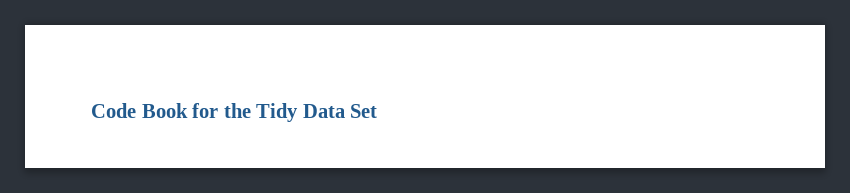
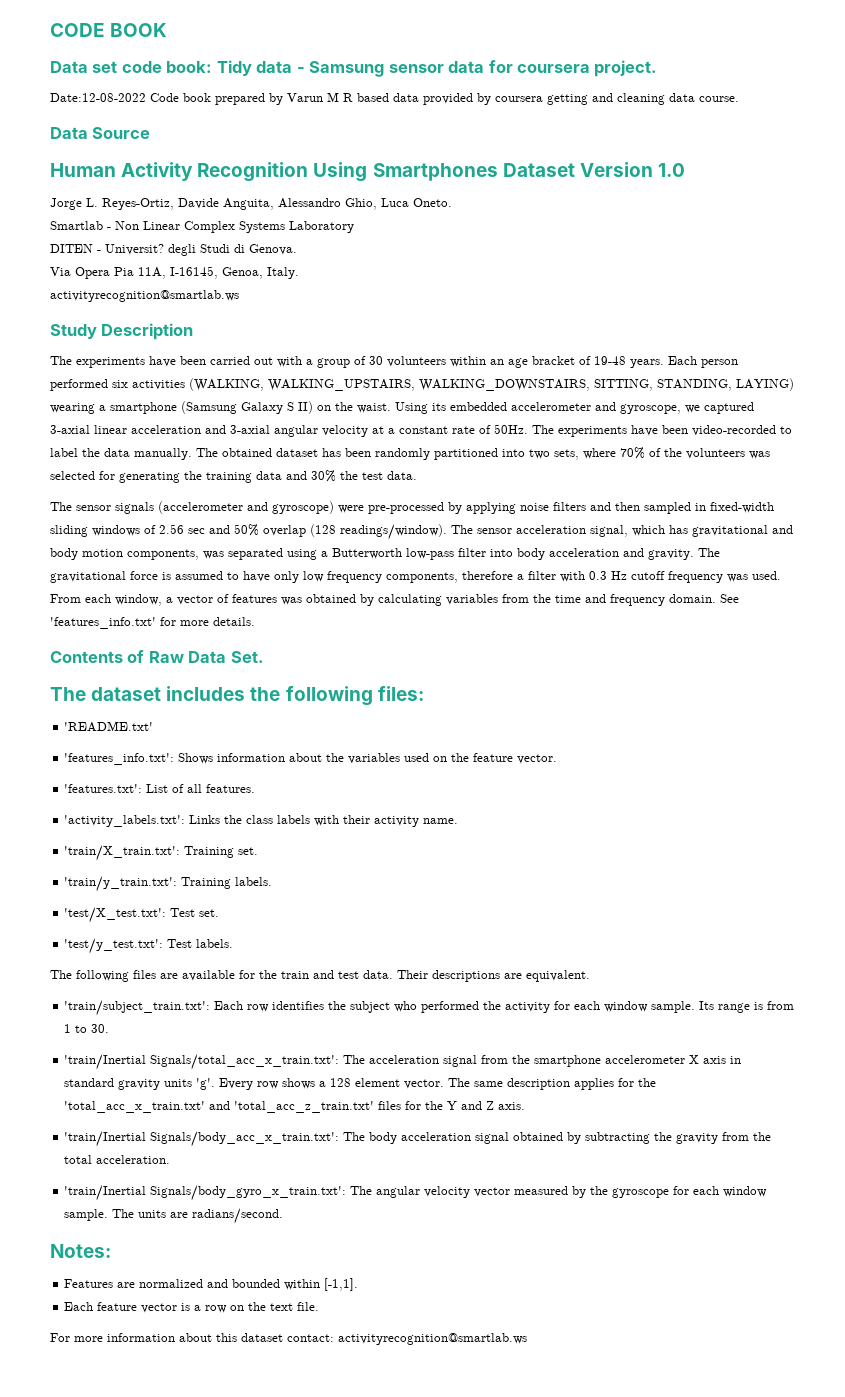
- Code Book for the Tidy Data Set
+ CODE BOOK
+ Data set code book: Tidy data - Samsung sensor data for coursera project.
+ Date:12-08-2022 Code book prepared by Varun M R based data provided by coursera getting and cleaning data course.
+ Data Source
+ Human Activity Recognition Using Smartphones Dataset Version 1.0
+ Jorge L. Reyes-Ortiz, Davide Anguita, Alessandro Ghio, Luca Oneto.
+ Smartlab - Non Linear Complex Systems Laboratory
+ DITEN - Universit? degli Studi di Genova.
+ Via Opera Pia 11A, I-16145, Genoa, Italy.
+ activityrecognition@smartlab.ws
+ Study Description
+ The experiments have been carried out with a group of 30 volunteers within an age bracket of 19-48 years. Each person performed six activities (WALKING, WALKING_UPSTAIRS, WALKING_DOWNSTAIRS, SITTING, STANDING, LAYING) wearing a smartphone (Samsung Galaxy S II) on the waist. Using its embedded accelerometer and gyroscope, we captured 3-axial linear acceleration and 3-axial angular velocity at a constant rate of 50Hz. The experiments have been video-recorded to label the data manually. The obtained dataset has been randomly partitioned into two sets, where 70% of the volunteers was selected for generating the training data and 30% the test data.
+ The sensor signals (accelerometer and gyroscope) were pre-processed by applying noise filters and then sampled in fixed-width sliding windows of 2.56 sec and 50% overlap (128 readings/window). The sensor acceleration signal, which has gravitational and body motion components, was separated using a Butterworth low-pass filter into body acceleration and gravity. The gravitational force is assumed to have only low frequency components, therefore a filter with 0.3 Hz cutoff frequency was used. From each window, a vector of features was obtained by calculating variables from the time and frequency domain. See 'features_info.txt' for more details.
+ Contents of Raw Data Set.
+ The dataset includes the following files:
+ 'README.txt'
+ 'features_info.txt': Shows information about the variables used on the feature vector.
+ 'features.txt': List of all features.
+ 'activity_labels.txt': Links the class labels with their activity name.
+ 'train/X_train.txt': Training set.
+ 'train/y_train.txt': Training labels.
+ 'test/X_test.txt': Test set.
+ 'test/y_test.txt': Test labels.
+ The following files are available for the train and test data. Their descriptions are equivalent.
+ 'train/subject_train.txt': Each row identifies the subject who performed the activity for each window sample. Its range is from 1 to 30.
+ 'train/Inertial Signals/total_acc_x_train.txt': The acceleration signal from the smartphone accelerometer X axis in standard gravity units 'g'. Every row shows a 128 element vector. The same description applies for the 'total_acc_x_train.txt' and 'total_acc_z_train.txt' files for the Y and Z axis.
+ 'train/Inertial Signals/body_acc_x_train.txt': The body acceleration signal obtained by subtracting the gravity from the total acceleration.
+ 'train/Inertial Signals/body_gyro_x_train.txt': The angular velocity vector measured by the gyroscope for each window sample. The units are radians/second.
+ Notes:
+ Features are normalized and bounded within [-1,1].
+ Each feature vector is a row on the text file.
+ For more information about this dataset contact: activityrecognition@smartlab.ws

